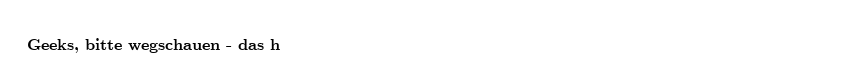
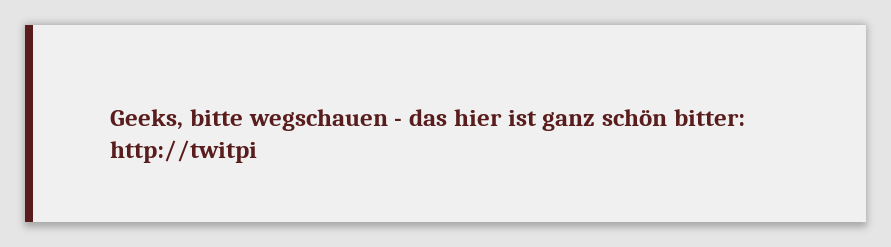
- Geeks, bitte wegschauen - das h
+ Geeks, bitte wegschauen - das hier ist ganz schön bitter: http://twitpi

